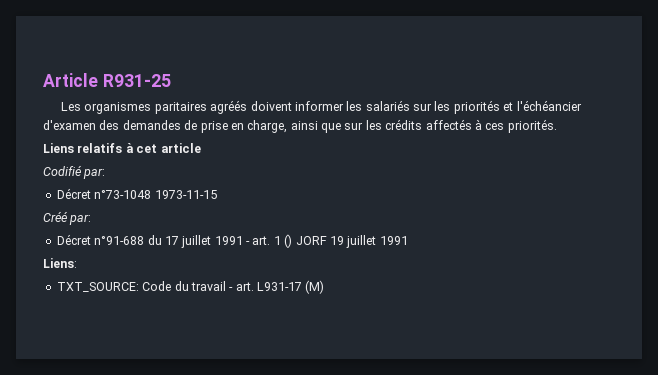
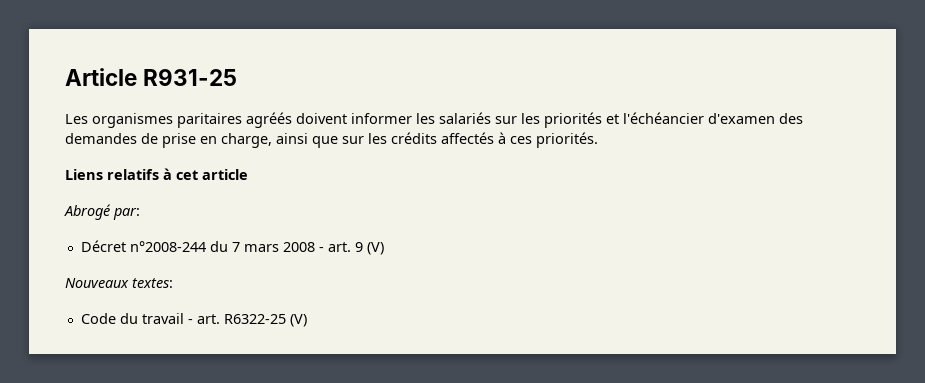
- Codifié par:
- Décret n°73-1048 1973-11-15
- Créé par:
- Décret n°91-688 du 17 juillet 1991 - art. 1 () JORF 19 juillet 1991
- Liens:
- TXT_SOURCE: Code du travail - art. L931-17 (M)
+ Abrogé par:
+ Décret n°2008-244 du 7 mars 2008 - art. 9 (V)
+ Nouveaux textes:
+ Code du travail - art. R6322-25 (V)

